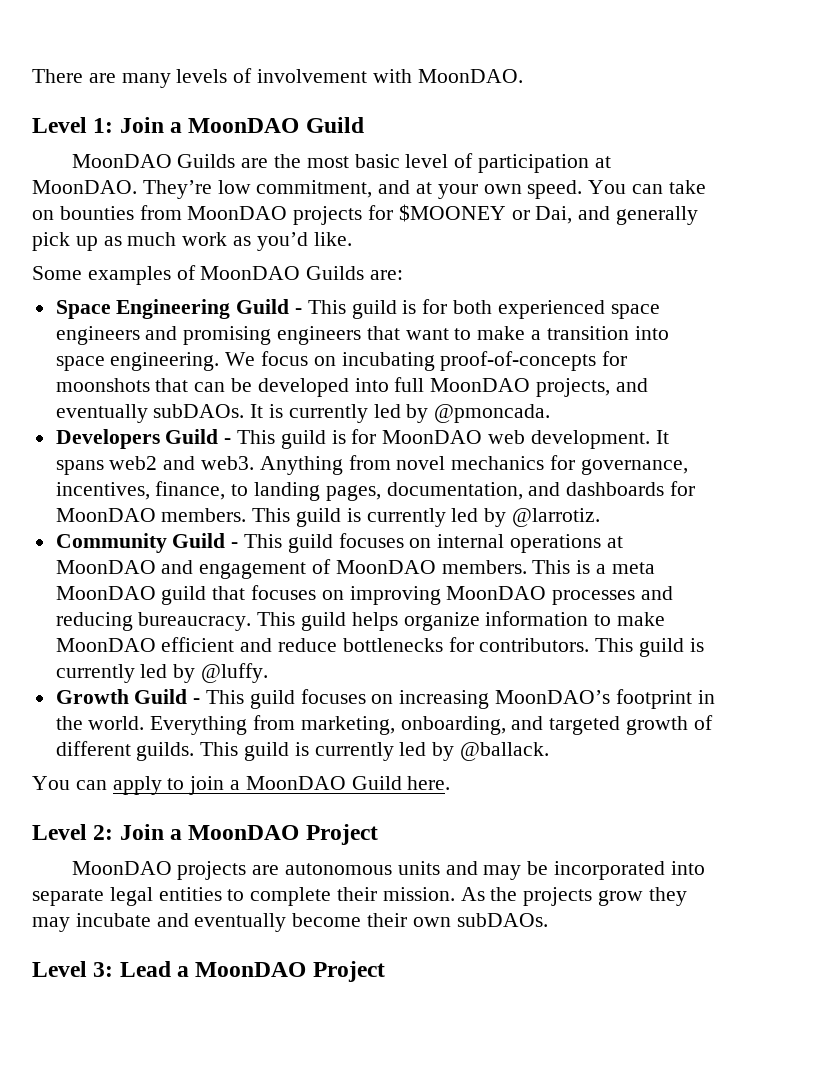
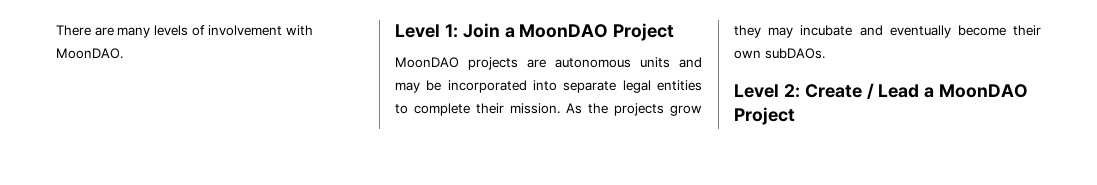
- Level 1: Join a MoonDAO Guild
- MoonDAO Guilds are the most basic level of participation at MoonDAO. They’re low commitment, and at your own speed. You can take on bounties from MoonDAO projects for $MOONEY or Dai, and generally pick up as much work as you’d like.
- Some examples of MoonDAO Guilds are:
- Space Engineering Guild - This guild is for both experienced space engineers and promising engineers that want to make a transition into space engineering. We focus on incubating proof-of-concepts for moonshots that can be developed into full MoonDAO projects, and eventually subDAOs. It is currently led by @pmoncada.
- Developers Guild - This guild is for MoonDAO web development. It spans web2 and web3. Anything from novel mechanics for governance, incentives, finance, to landing pages, documentation, and dashboards for MoonDAO members. This guild is currently led by @larrotiz.
- Community Guild - This guild focuses on internal operations at MoonDAO and engagement of MoonDAO members. This is a meta MoonDAO guild that focuses on improving MoonDAO processes and reducing bureaucracy. This guild helps organize information to make MoonDAO efficient and reduce bottlenecks for contributors. This guild is currently led by @luffy.
- Growth Guild - This guild focuses on increasing MoonDAO’s footprint in the world. Everything from marketing, onboarding, and targeted growth of different guilds. This guild is currently led by @ballack.
- You can apply to join a MoonDAO Guild here.
- Level 2: Join a MoonDAO Project
+ Level 1: Join a MoonDAO Project
- Level 3: Lead a MoonDAO Project
+ Level 2: Create / Lead a MoonDAO Project

